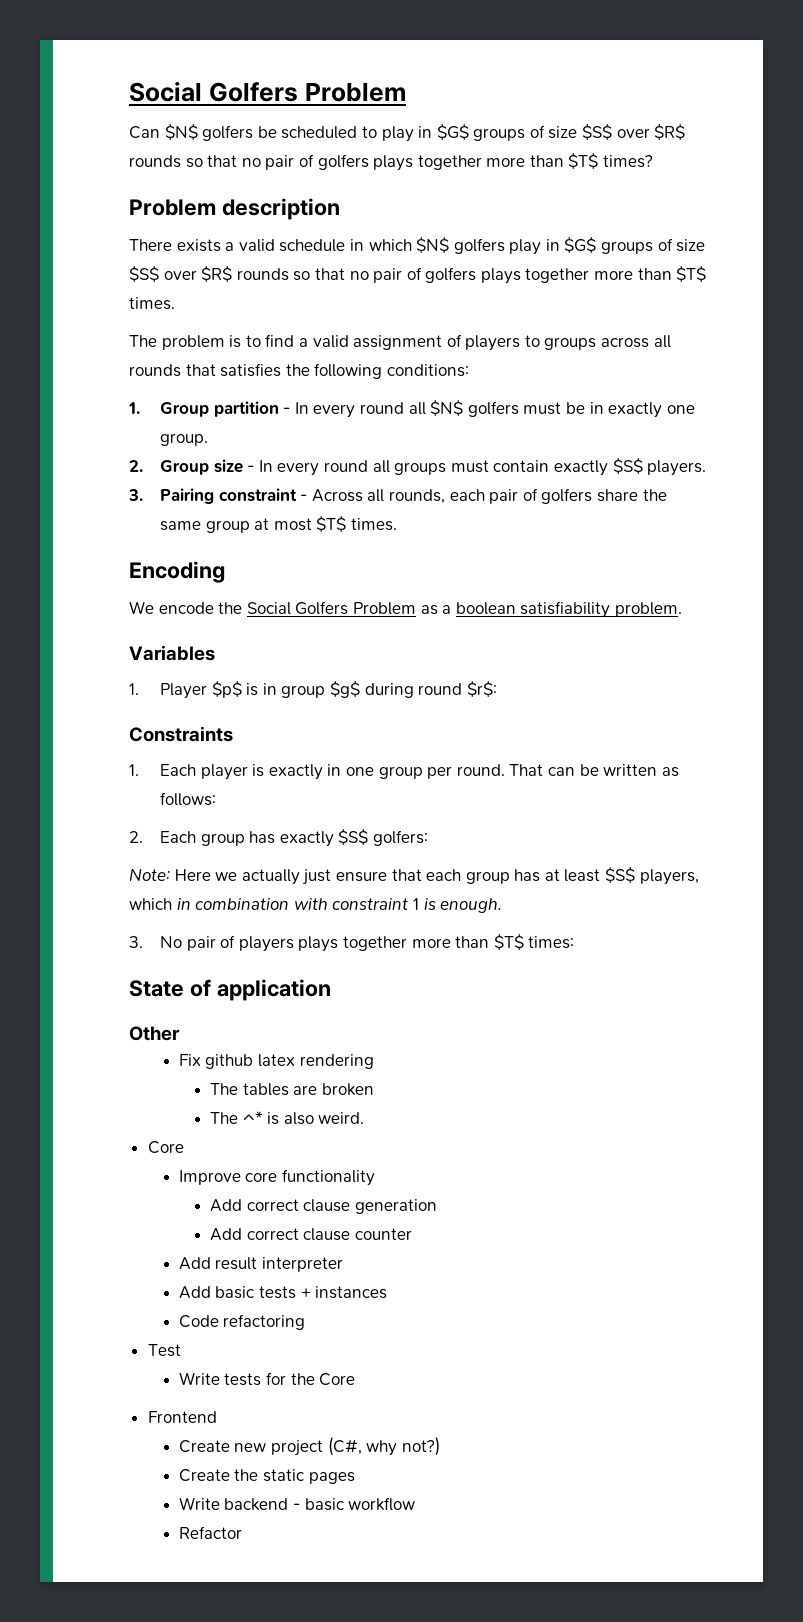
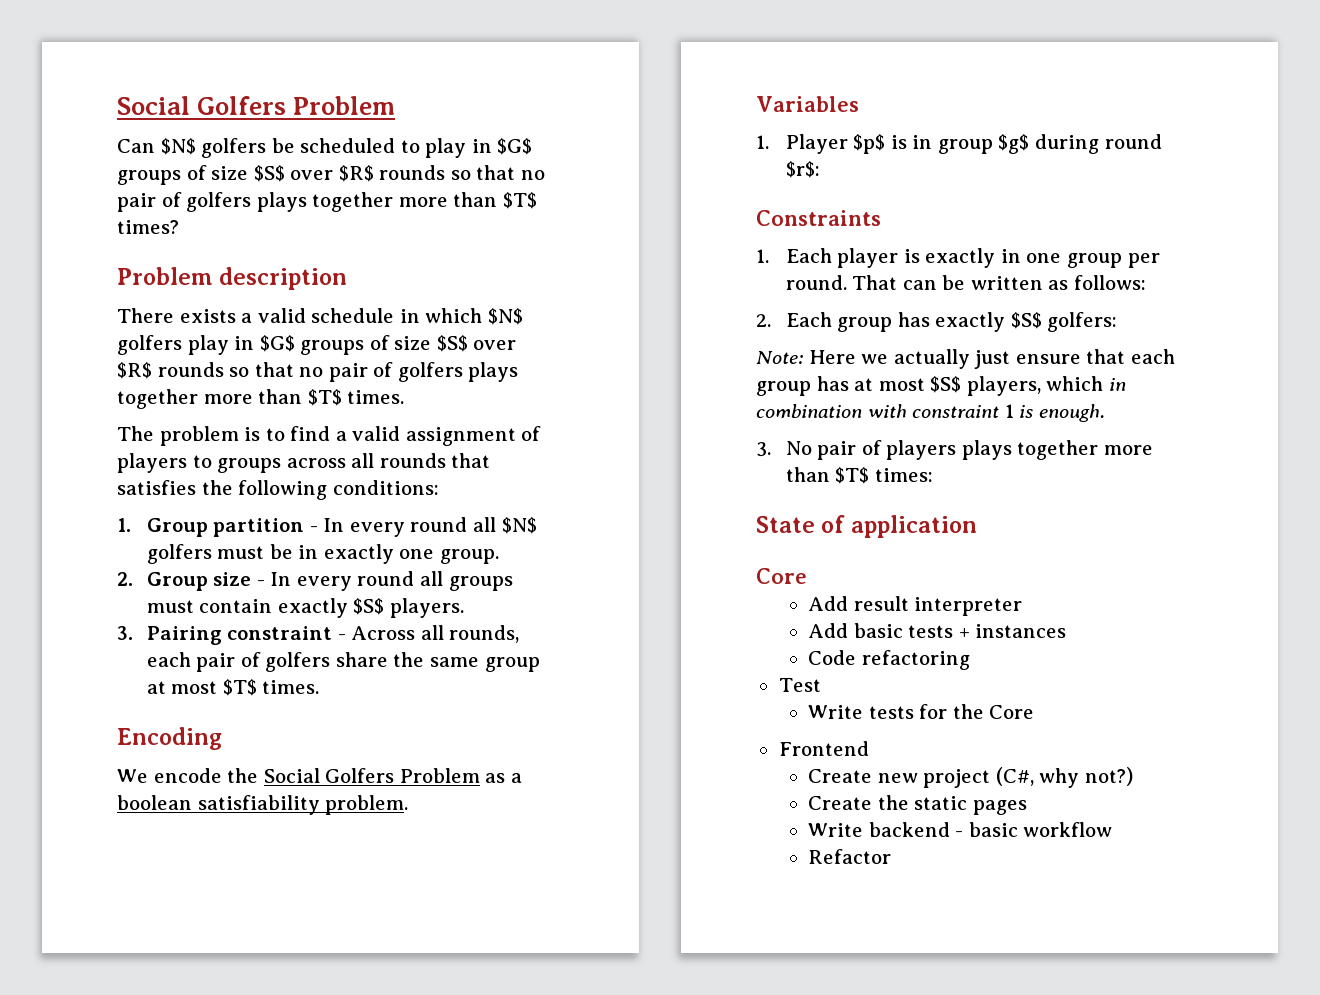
- Note: Here we actually just ensure that each group has at least $S$ players, which in combination with constraint 1 is enough.
+ Note: Here we actually just ensure that each group has at most $S$ players, which in combination with constraint 1 is enough.
  State of application
- Other
- Fix github latex rendering
- The tables are broken
- The ^* is also weird.
  Core
- Improve core functionality
- Add correct clause generation
- Add correct clause counter

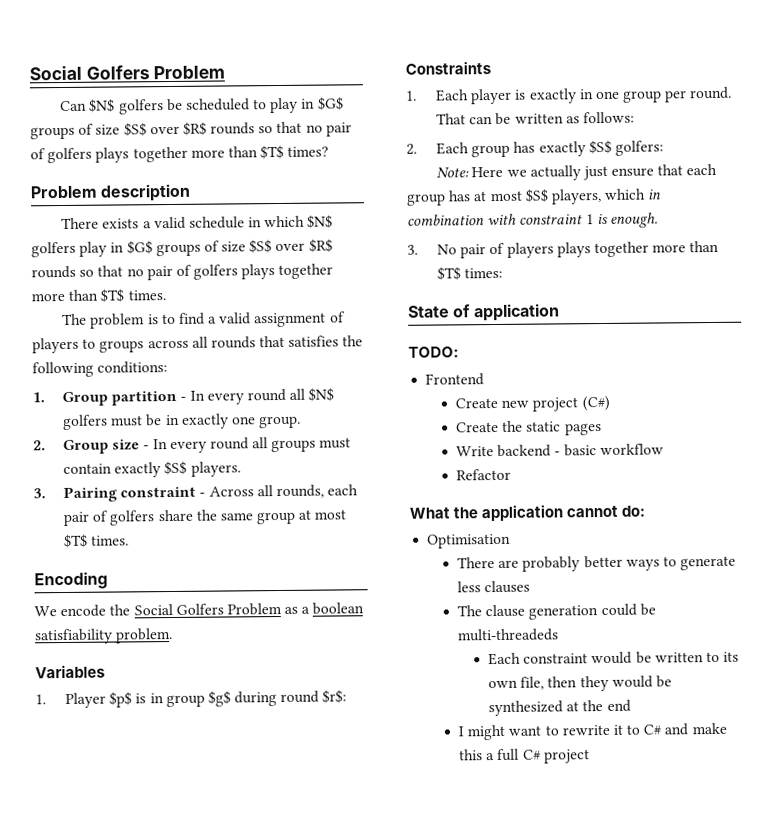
  State of application
- Core
- Add result interpreter
- Add basic tests + instances
- Code refactoring
- Test
- Write tests for the Core
+ TODO:
- Create new project (C#, why not?)
+ Create new project (C#)
+ What the application cannot do:
+ Optimisation
+ There are probably better ways to generate less clauses
+ The clause generation could be multi-threadeds
+ Each constraint would be written to its own file, then they would be synthesized at the end
+ I might want to rewrite it to C# and make this a full C# project

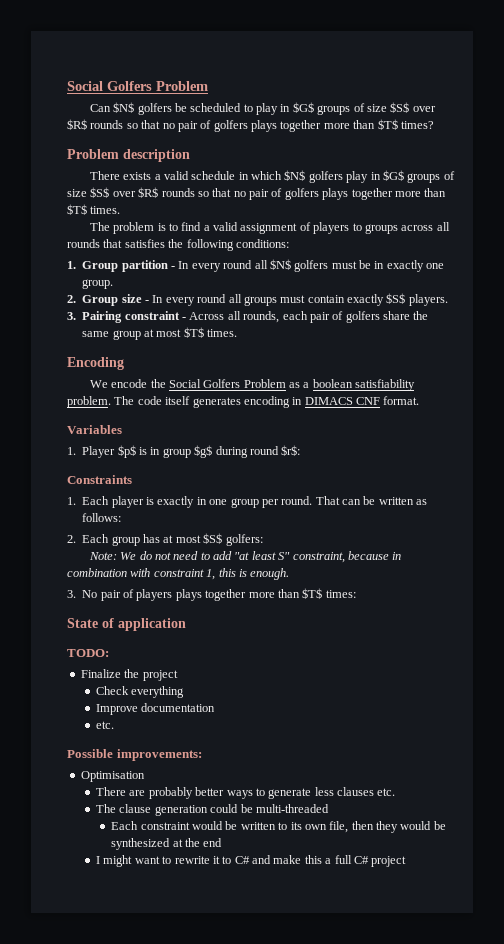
+ The code itself generates encoding in DIMACS CNF format.
- 2. Each group has exactly $S$ golfers:
+ 2. Each group has at most $S$ golfers:
- Note: Here we actually just ensure that each group has at most $S$ players, which in combination with constraint 1 is enough.
+ Note: We do not need to add "at least S" constraint, because in combination with constraint 1, this is enough.
- Frontend
- Create new project (C#)
- Create the static pages
- Write backend - basic workflow
- Refactor
- What the application cannot do:
+ Finalize the project
+ Check everything
+ Improve documentation
+ etc.
+ Possible improvements:
- There are probably better ways to generate less clauses
+ There are probably better ways to generate less clauses etc.
- The clause generation could be multi-threadeds
+ The clause generation could be multi-threaded

